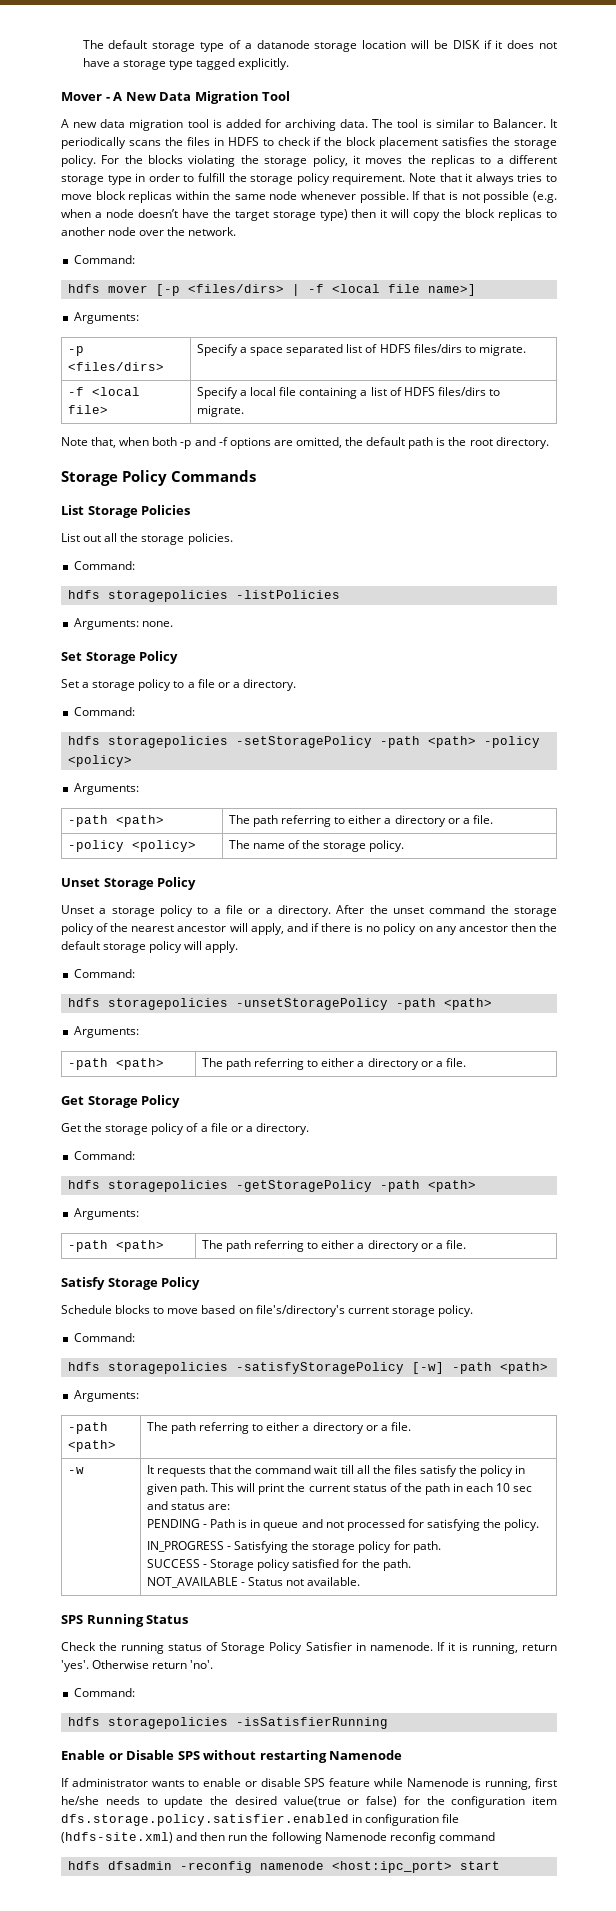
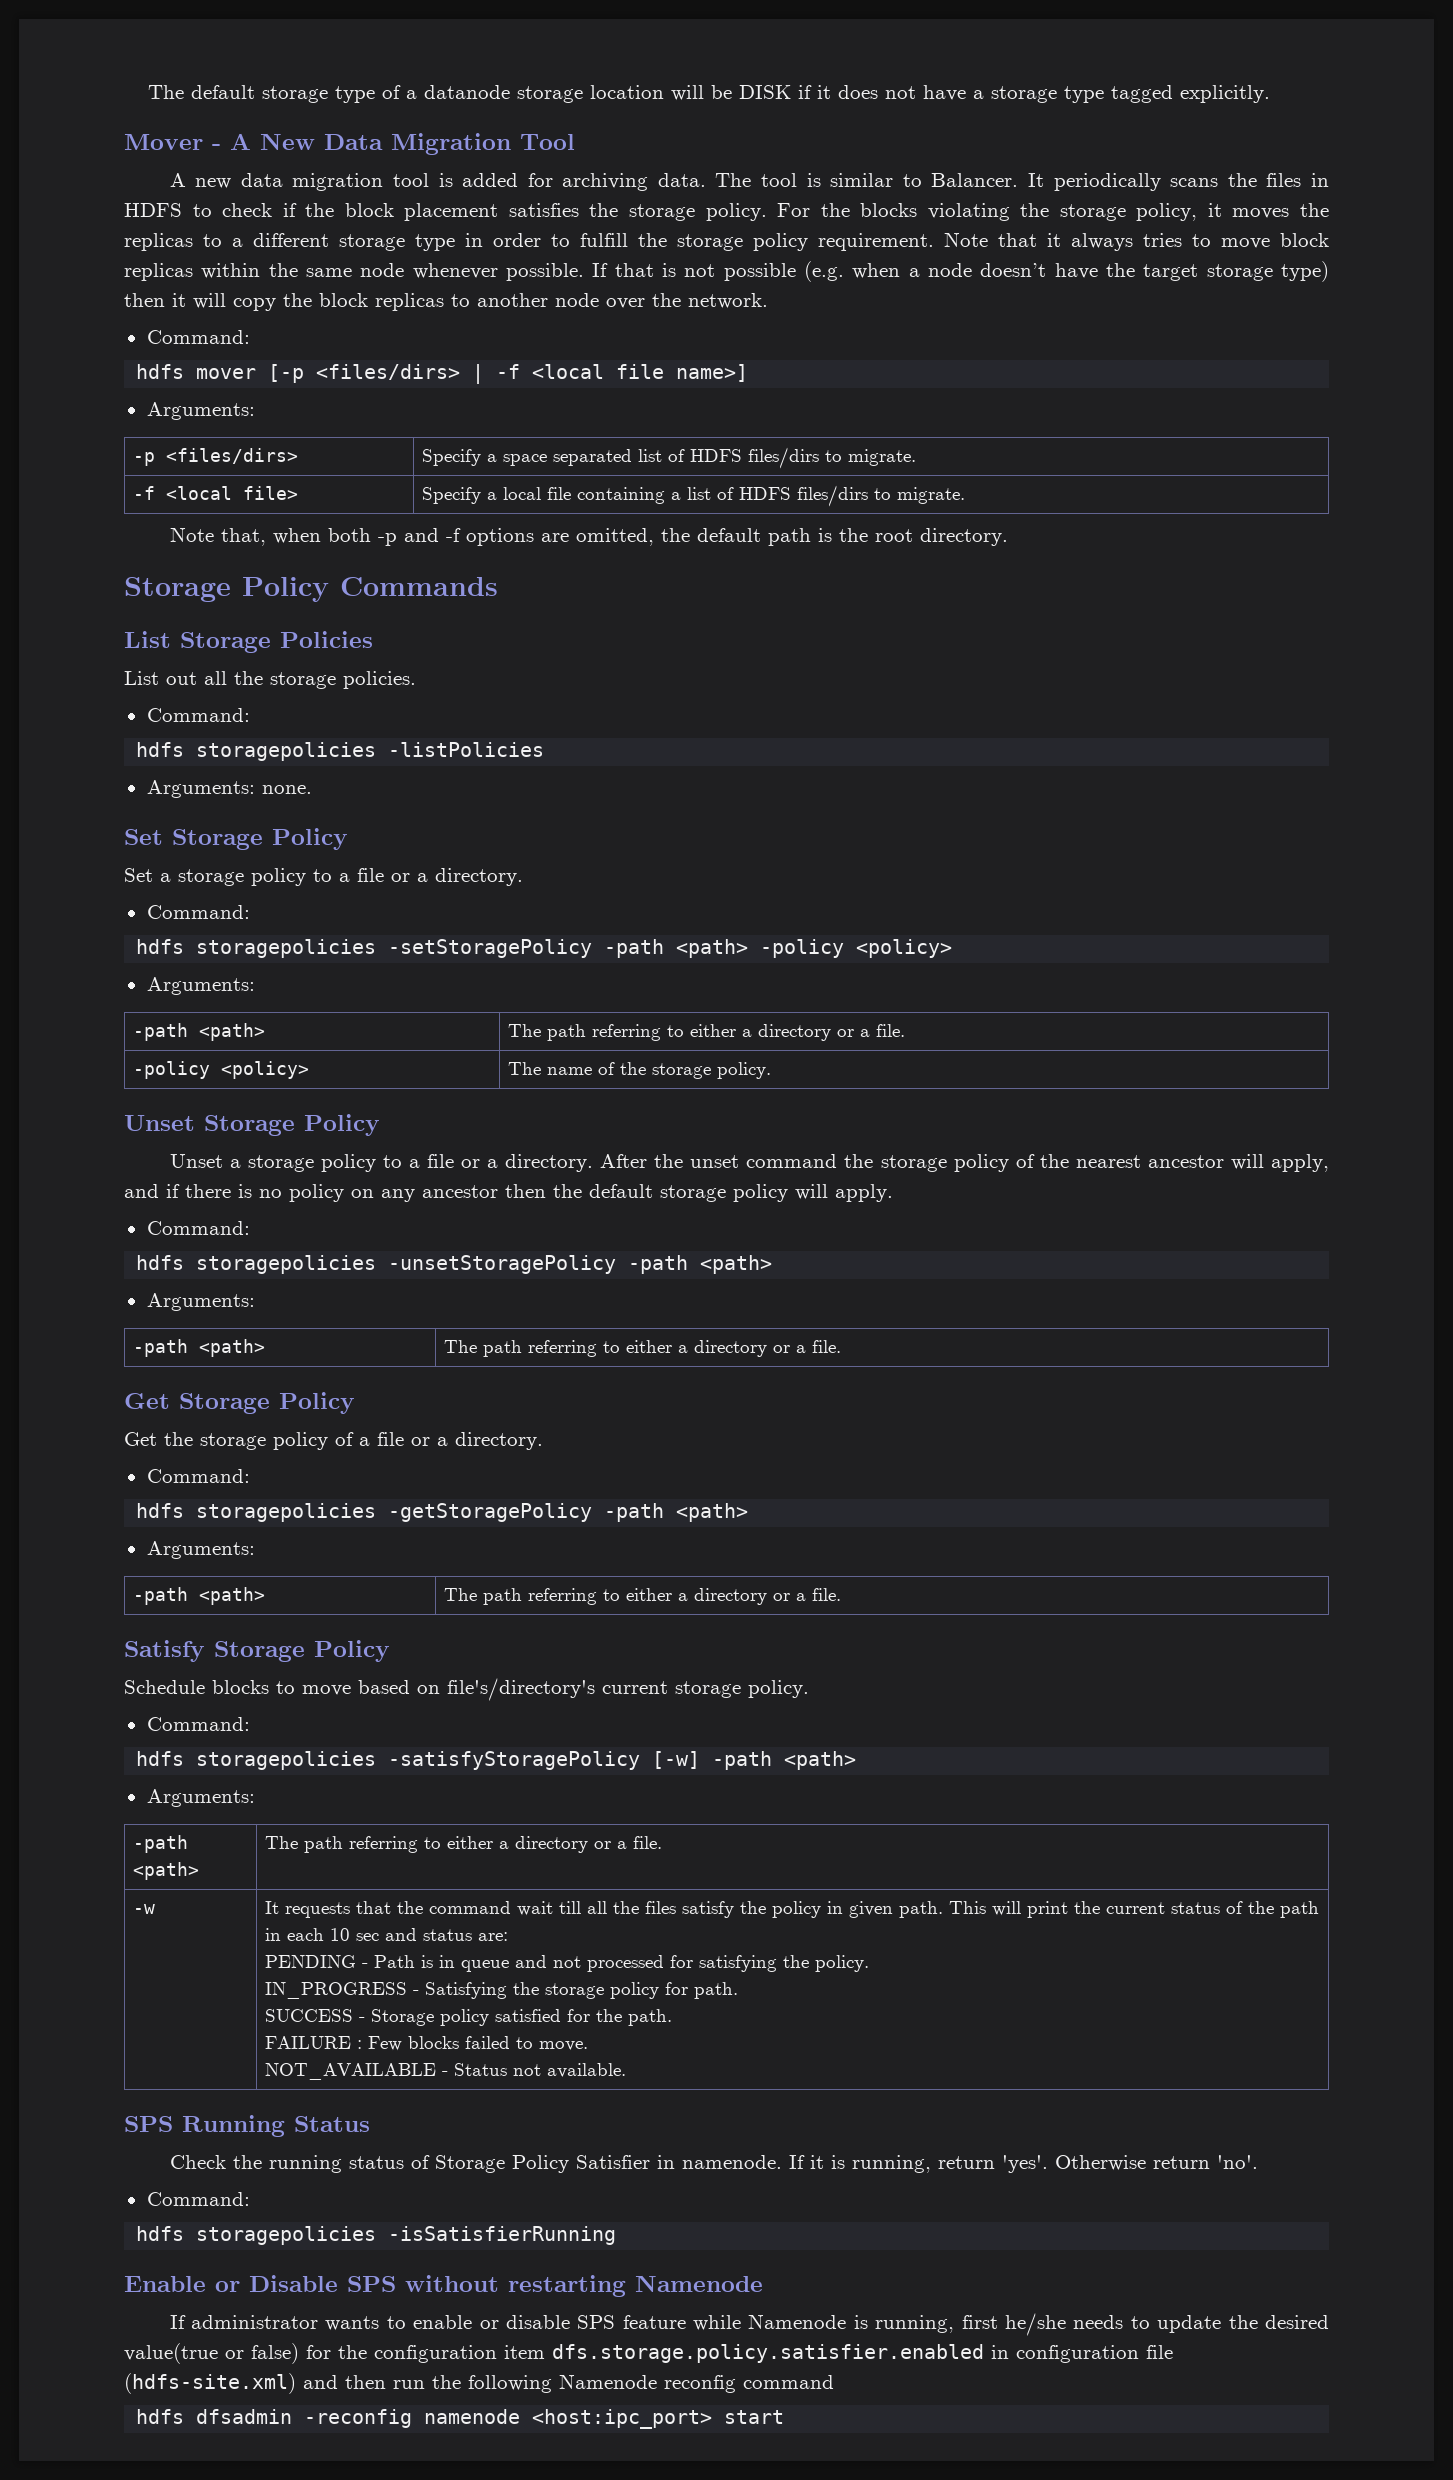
+ FAILURE : Few blocks failed to move.

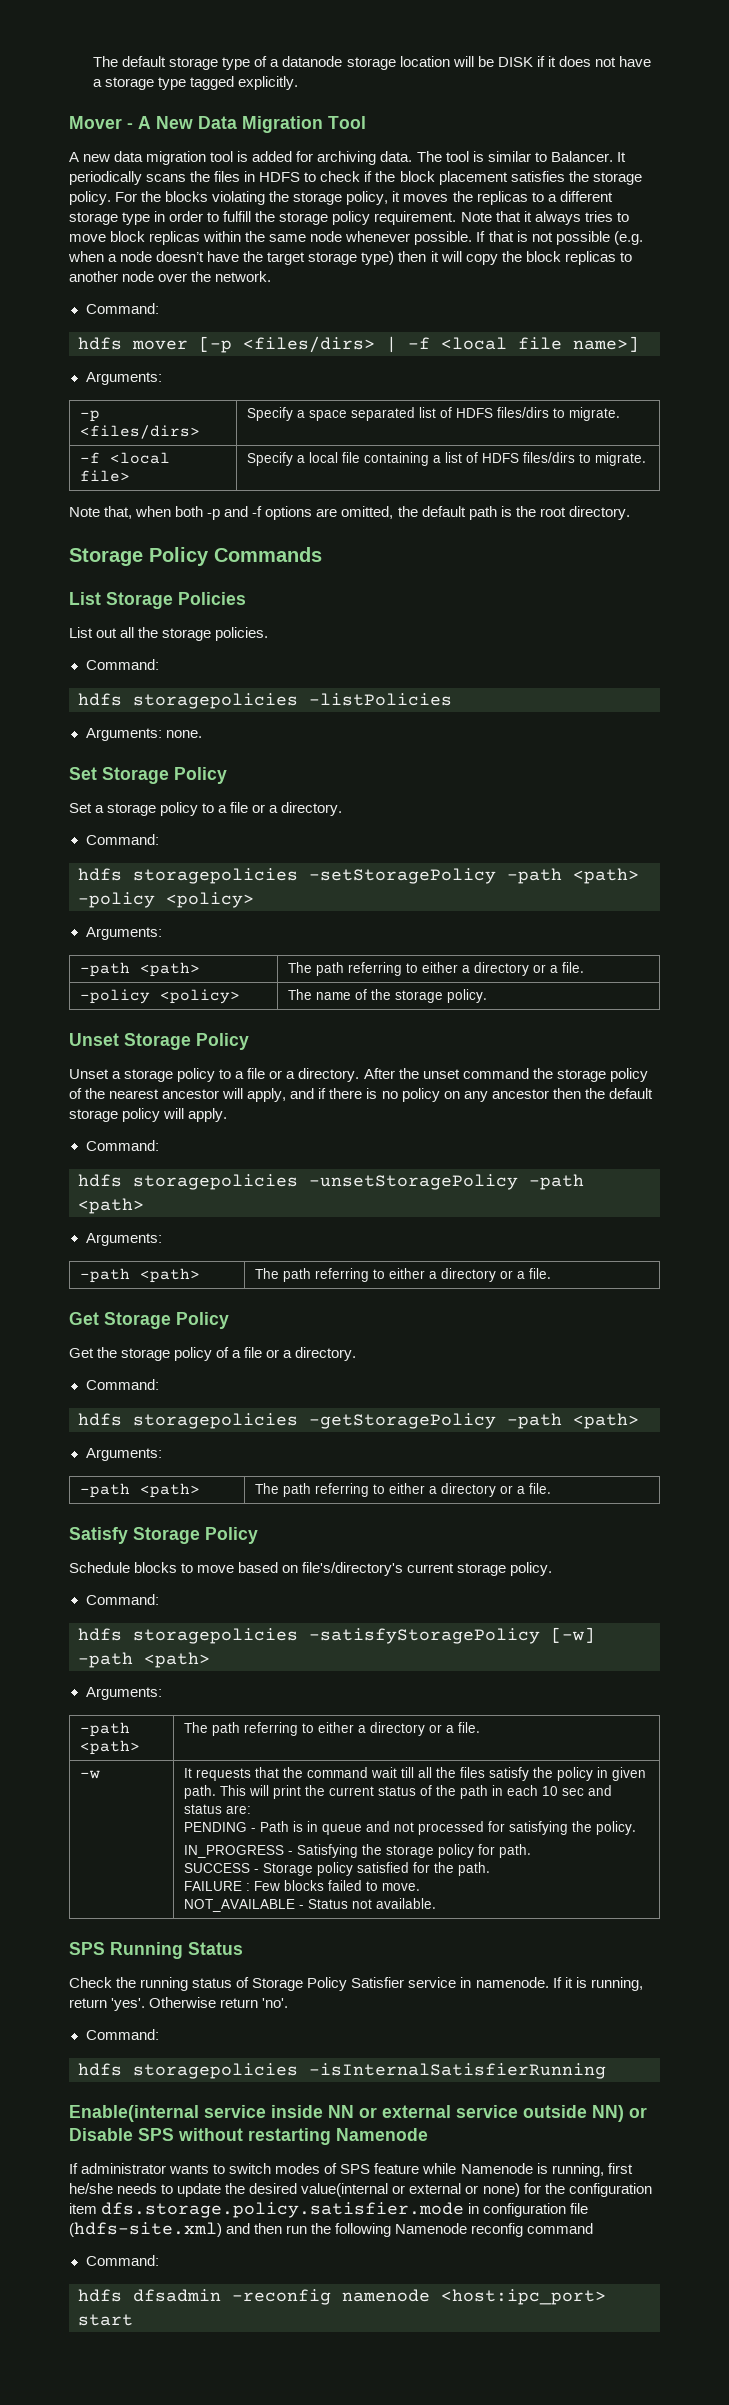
- Check the running status of Storage Policy Satisfier in namenode.
+ Check the running status of Storage Policy Satisfier service in namenode.
- hdfs storagepolicies -isSatisfierRunning
- Enable or Disable SPS without restarting Namenode
+ hdfs storagepolicies -isInternalSatisfierRunning
+ Enable(internal service inside NN or external service outside NN) or Disable SPS without restarting Namenode
- If administrator wants to enable or disable SPS feature while Namenode is running, first he/she needs to update the desired value(true or false) for the configuration item dfs.storage.policy.satisfier.enabled in configuration file (hdfs-site.xml) and then run the following Namenode reconfig command
+ If administrator wants to switch modes of SPS feature while Namenode is running, first he/she needs to update the desired value(internal or external or none) for the configuration item dfs.storage.policy.satisfier.mode in configuration file (hdfs-site.xml) and then run the following Namenode reconfig command
+ Command:

